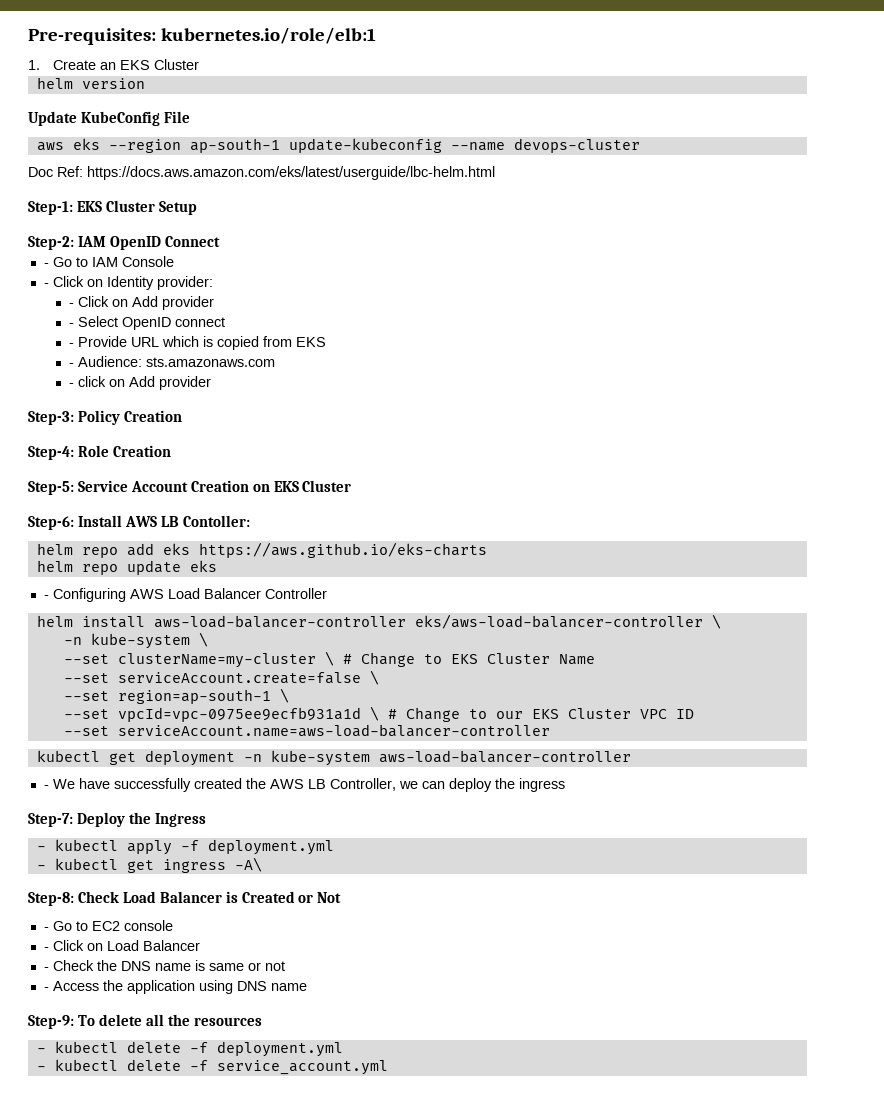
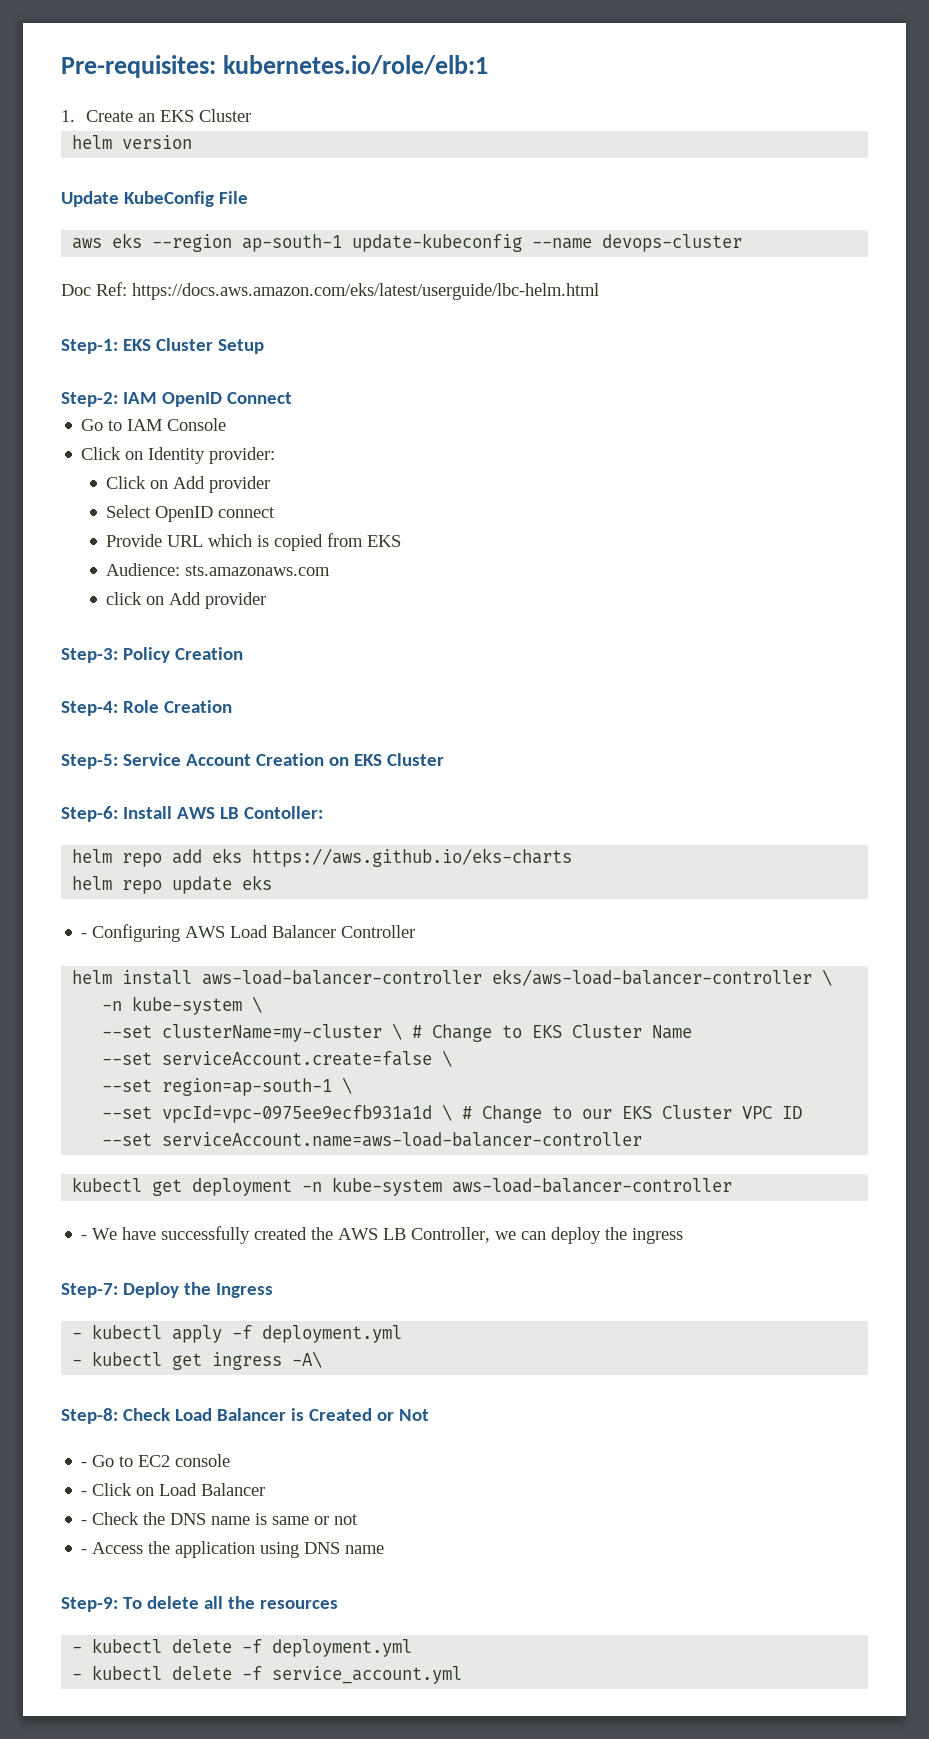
- - Go to IAM Console
+ Go to IAM Console
- - Click on Identity provider:
+ Click on Identity provider:
- - Click on Add provider
+ Click on Add provider
- - Select OpenID connect
+ Select OpenID connect
- - Provide URL which is copied from EKS
+ Provide URL which is copied from EKS
- - Audience: sts.amazonaws.com
+ Audience: sts.amazonaws.com
- - click on Add provider
+ click on Add provider

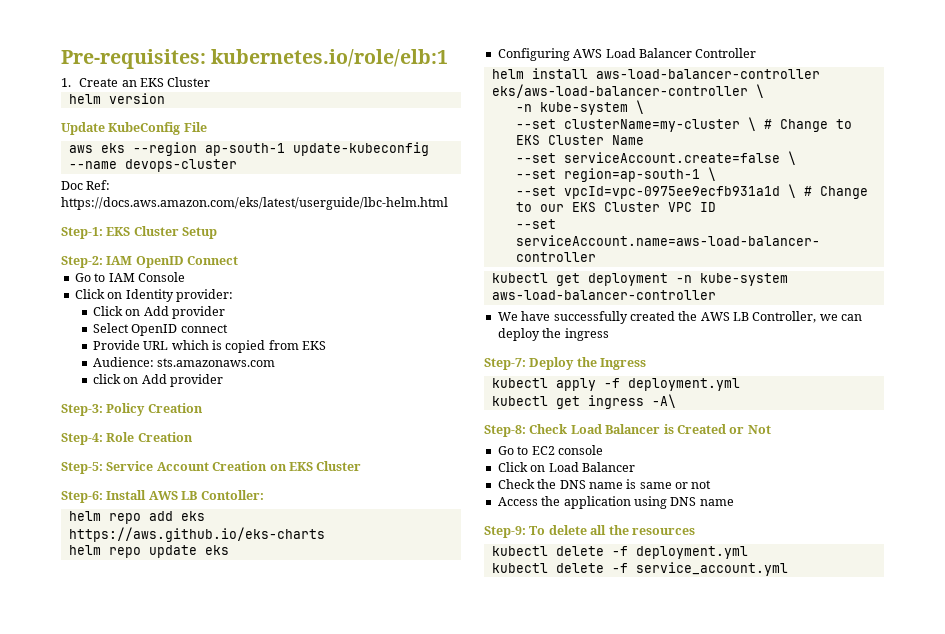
- - Configuring AWS Load Balancer Controller
+ Configuring AWS Load Balancer Controller
- - We have successfully created the AWS LB Controller, we can deploy the ingress
+ We have successfully created the AWS LB Controller, we can deploy the ingress
- - kubectl apply -f deployment.yml
+ kubectl apply -f deployment.yml
- - kubectl get ingress -A\
+ kubectl get ingress -A\
- - Go to EC2 console
+ Go to EC2 console
- - Click on Load Balancer
+ Click on Load Balancer
- - Check the DNS name is same or not
+ Check the DNS name is same or not
- - Access the application using DNS name
+ Access the application using DNS name
- - kubectl delete -f deployment.yml
+ kubectl delete -f deployment.yml
- - kubectl delete -f service_account.yml
+ kubectl delete -f service_account.yml

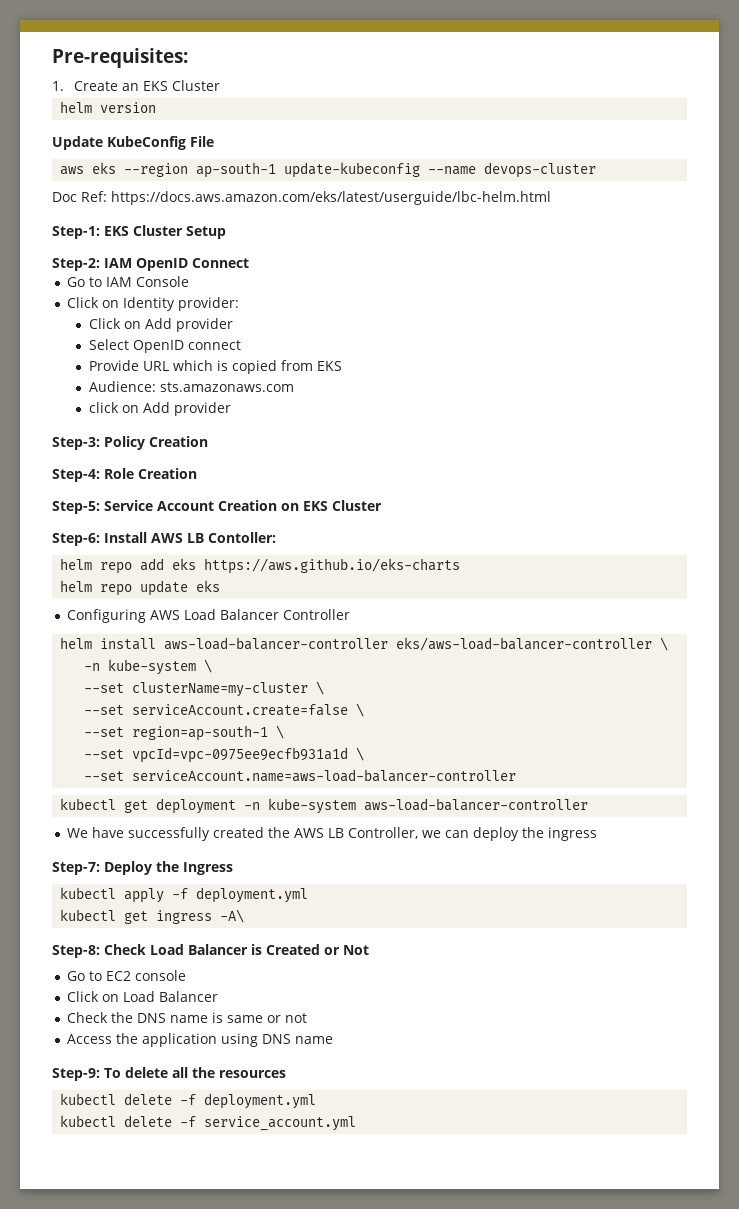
- Pre-requisites: kubernetes.io/role/elb:1
+ Pre-requisites:
- --set clusterName=my-cluster \ # Change to EKS Cluster Name
+ --set clusterName=my-cluster \
- --set vpcId=vpc-0975ee9ecfb931a1d \ # Change to our EKS Cluster VPC ID
+ --set vpcId=vpc-0975ee9ecfb931a1d \

